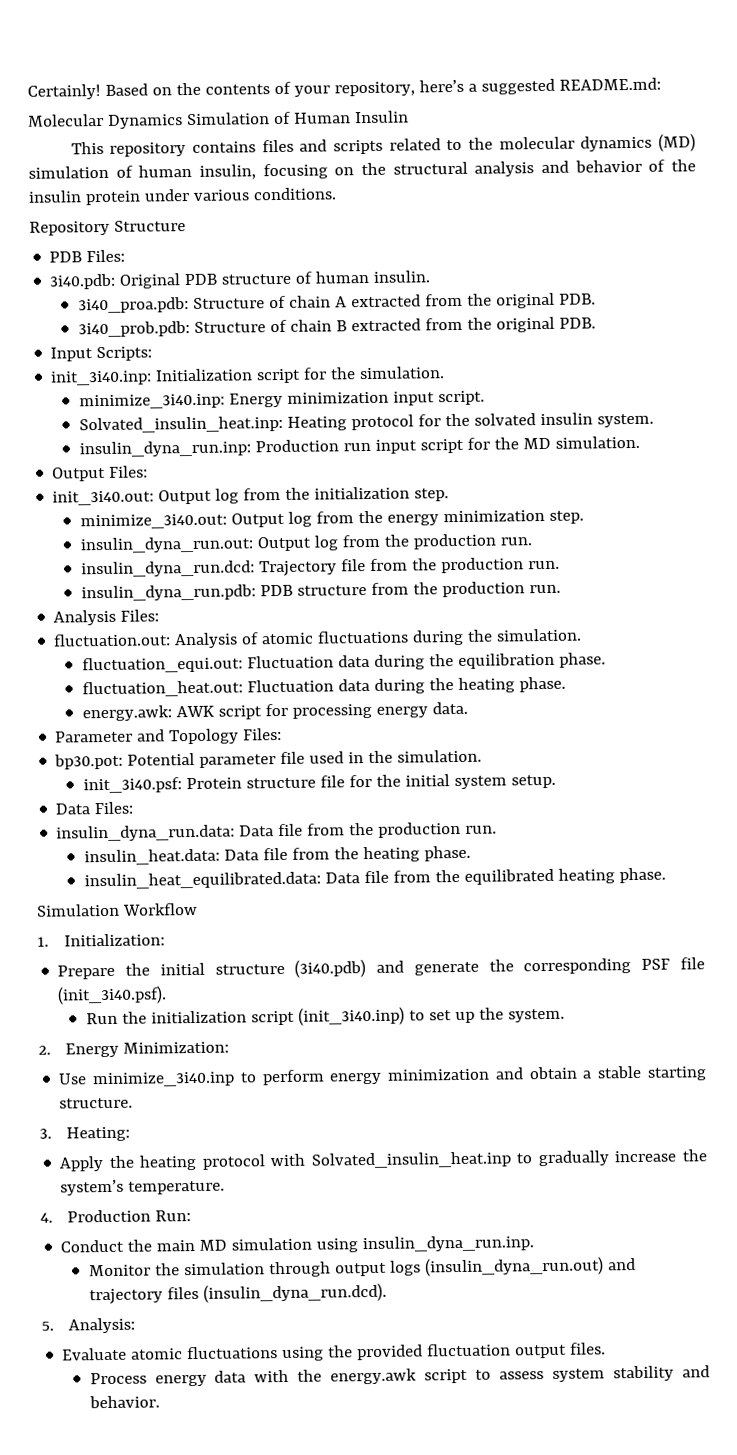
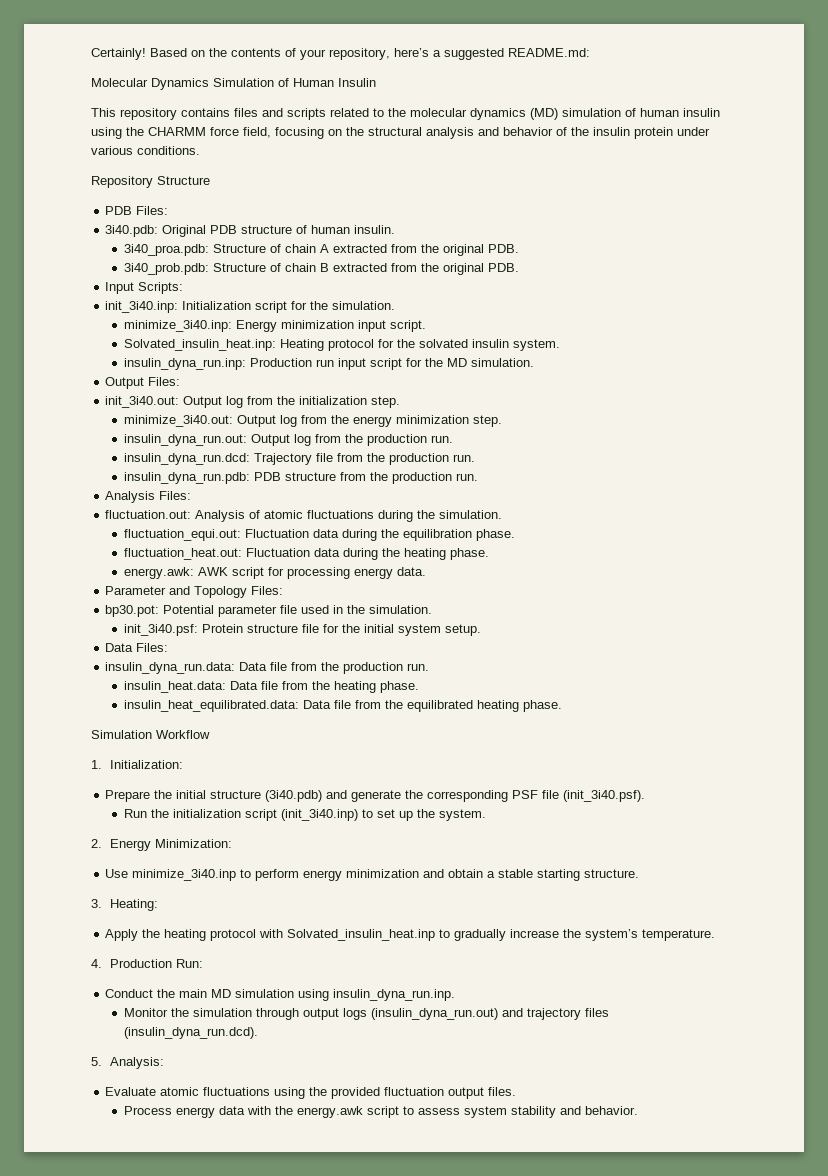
- This repository contains files and scripts related to the molecular dynamics (MD) simulation of human insulin, focusing on the structural analysis and behavior of the insulin protein under various conditions.
+ This repository contains files and scripts related to the molecular dynamics (MD) simulation of human insulin using the CHARMM force field, focusing on the structural analysis and behavior of the insulin protein under various conditions.

